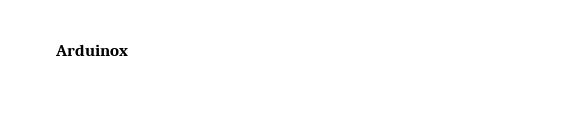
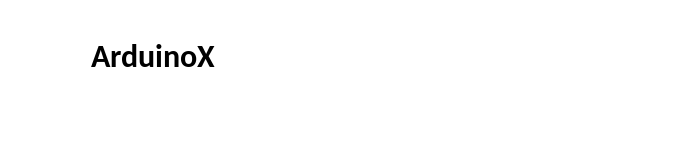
- Arduinox
+ ArduinoX

